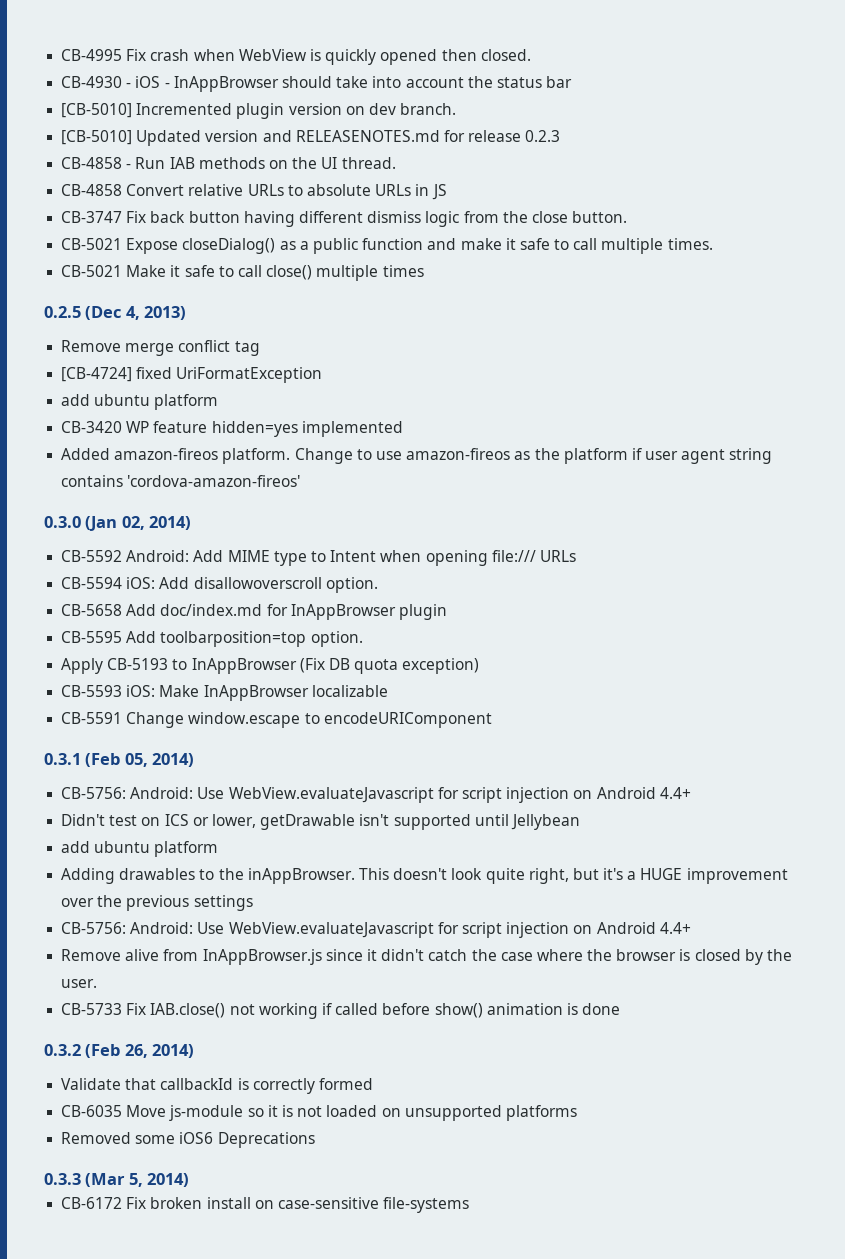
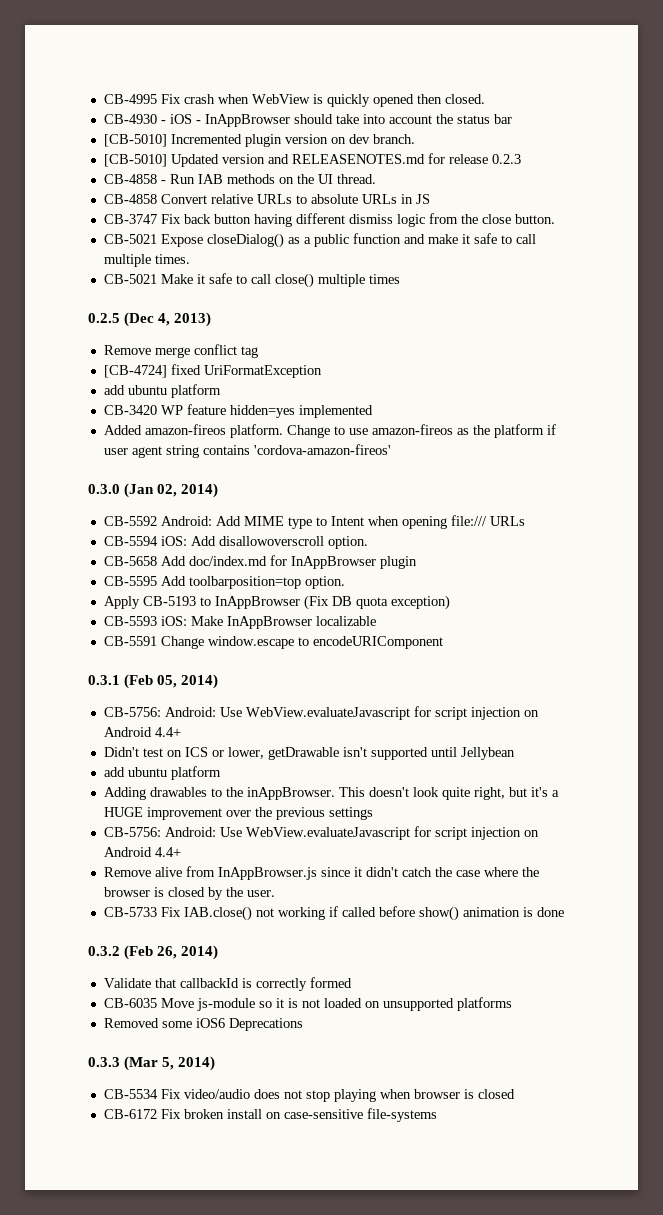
+ CB-5534 Fix video/audio does not stop playing when browser is closed

